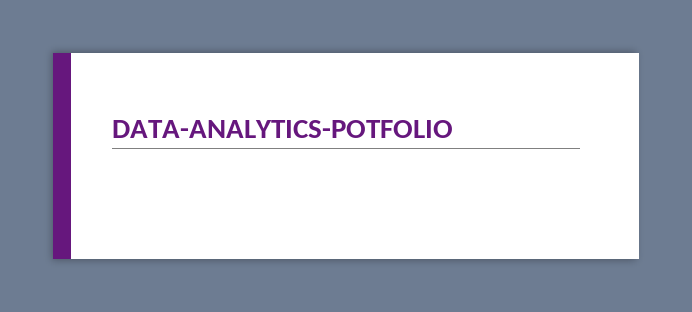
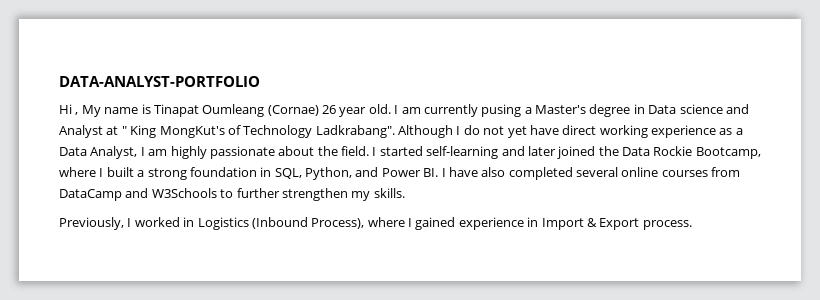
- DATA-ANALYTICS-POTFOLIO
+ DATA-ANALYST-PORTFOLIO
+ Hi , My name is Tinapat Oumleang (Cornae) 26 year old. I am currently pusing a Master's degree in Data science and Analyst at " King MongKut's of Technology Ladkrabang". Although I do not yet have direct working experience as a Data Analyst, I am highly passionate about the field. I started self-learning and later joined the Data Rockie Bootcamp, where I built a strong foundation in SQL, Python, and Power BI. I have also completed several online courses from DataCamp and W3Schools to further strengthen my skills.
+ Previously, I worked in Logistics (Inbound Process), where I gained experience in Import & Export process.

